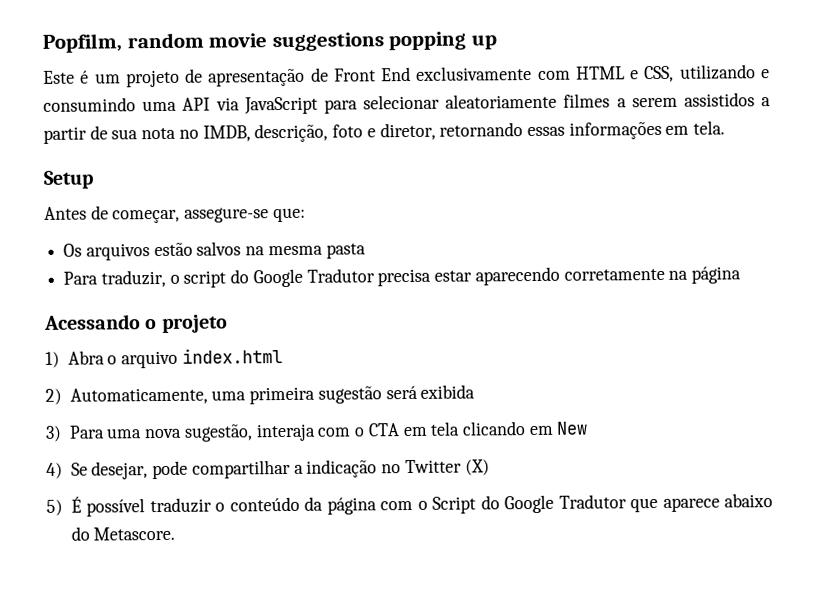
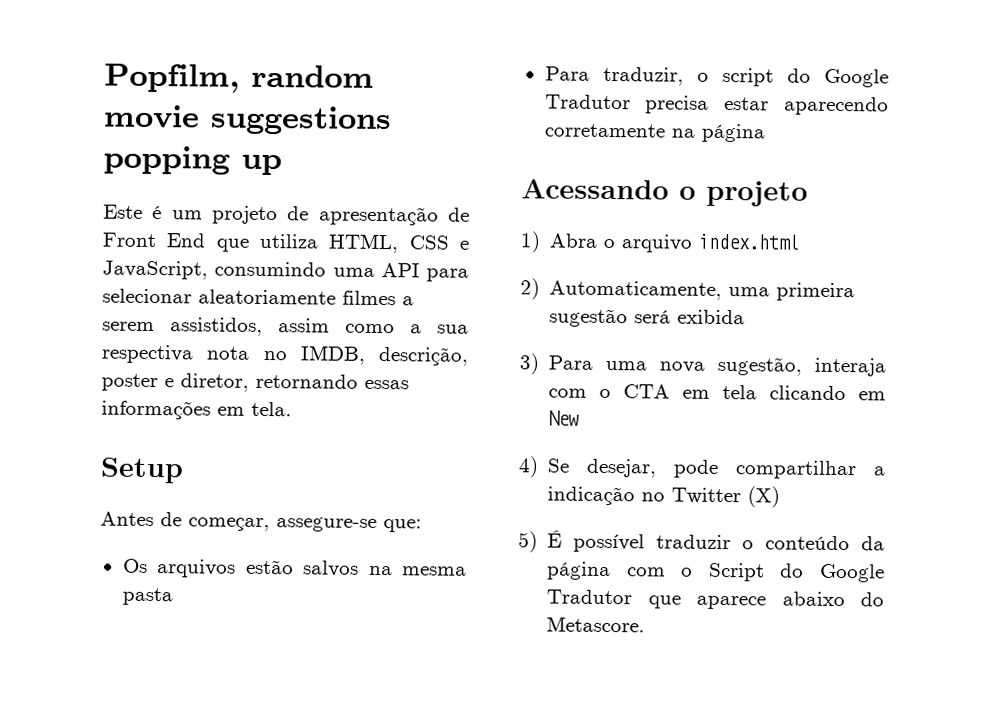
- Este é um projeto de apresentação de Front End exclusivamente com HTML e CSS, utilizando e consumindo uma API via JavaScript para selecionar aleatoriamente filmes a serem assistidos a partir de sua nota no IMDB, descrição, foto e diretor, retornando essas informações em tela.
+ Este é um projeto de apresentação de Front End que utiliza HTML, CSS e JavaScript, consumindo uma API para selecionar aleatoriamente filmes a serem assistidos, assim como a sua respectiva nota no IMDB, descrição, poster e diretor, retornando essas informações em tela.

